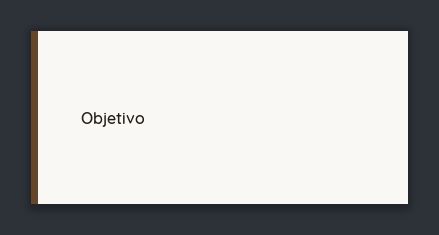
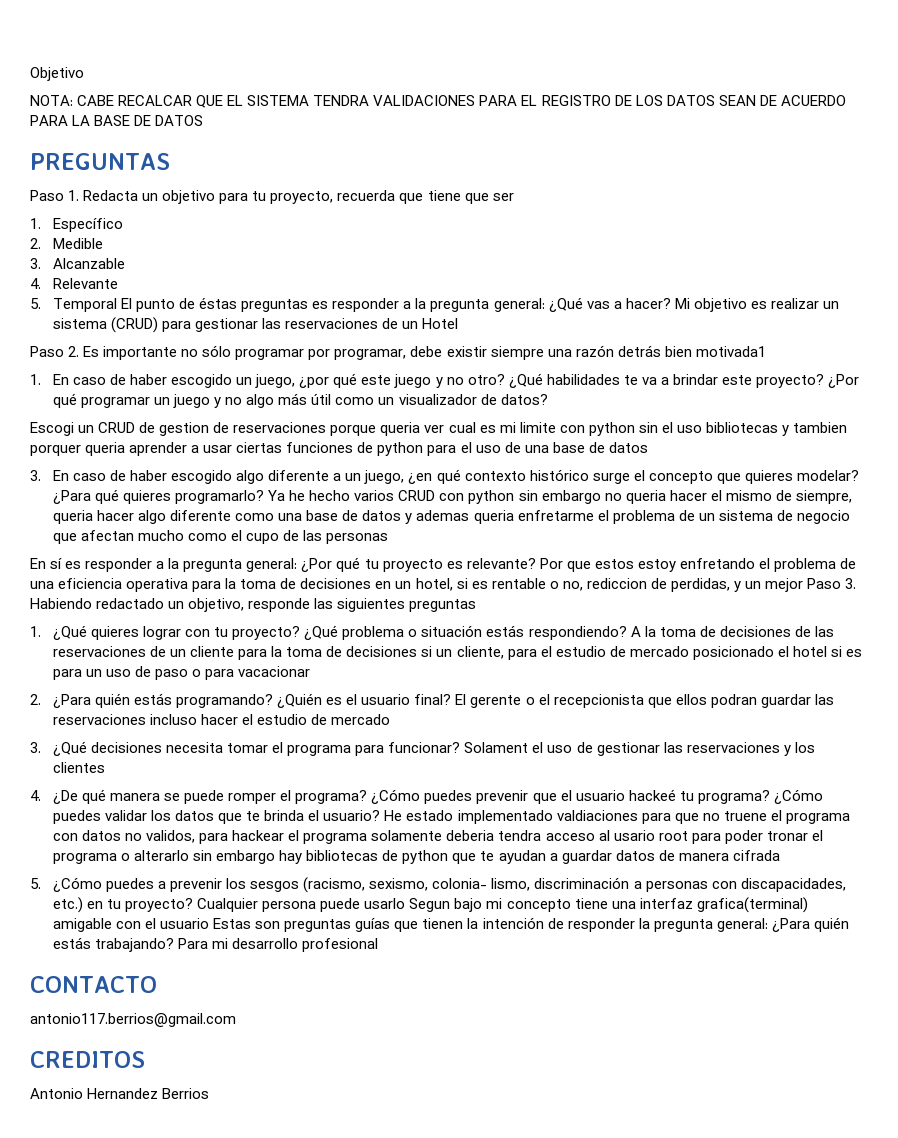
+ NOTA: CABE RECALCAR QUE EL SISTEMA TENDRA VALIDACIONES PARA EL REGISTRO DE LOS DATOS SEAN DE ACUERDO PARA LA BASE DE DATOS
+ PREGUNTAS
+ Paso 1. Redacta un objetivo para tu proyecto, recuerda que tiene que ser
+ 1. Específico
+ 2. Medible
+ 3. Alcanzable
+ 4. Relevante
+ 5. Temporal El punto de éstas preguntas es responder a la pregunta general: ¿Qué vas a hacer? Mi objetivo es realizar un sistema (CRUD) para gestionar las reservaciones de un Hotel
+ Paso 2. Es importante no sólo programar por programar, debe existir siempre una razón detrás bien motivada1
+ 1. En caso de haber escogido un juego, ¿por qué este juego y no otro? ¿Qué habilidades te va a brindar este proyecto? ¿Por qué programar un juego y no algo más útil como un visualizador de datos?
+ Escogi un CRUD de gestion de reservaciones porque queria ver cual es mi limite con python sin el uso bibliotecas y tambien porquer queria aprender a usar ciertas funciones de python para el uso de una base de datos
+ 3. En caso de haber escogido algo diferente a un juego, ¿en qué contexto histórico surge el concepto que quieres modelar? ¿Para qué quieres programarlo? Ya he hecho varios CRUD con python sin embargo no queria hacer el mismo de siempre, queria hacer algo diferente como una base de datos y ademas queria enfretarme el problema de un sistema de negocio que afectan mucho como el cupo de las personas
+ En sí es responder a la pregunta general: ¿Por qué tu proyecto es relevante? Por que estos estoy enfretando el problema de una eficiencia operativa para la toma de decisiones en un hotel, si es rentable o no, rediccion de perdidas, y un mejor Paso 3. Habiendo redactado un objetivo, responde las siguientes preguntas
+ 1. ¿Qué quieres lograr con tu proyecto? ¿Qué problema o situación estás respondiendo? A la toma de decisiones de las reservaciones de un cliente para la toma de decisiones si un cliente, para el estudio de mercado posicionado el hotel si es para un uso de paso o para vacacionar
+ 2. ¿Para quién estás programando? ¿Quién es el usuario final? El gerente o el recepcionista que ellos podran guardar las reservaciones incluso hacer el estudio de mercado
+ 3. ¿Qué decisiones necesita tomar el programa para funcionar? Solament el uso de gestionar las reservaciones y los clientes
+ 4. ¿De qué manera se puede romper el programa? ¿Cómo puedes prevenir que el usuario hackeé tu programa? ¿Cómo puedes validar los datos que te brinda el usuario? He estado implementado valdiaciones para que no truene el programa con datos no validos, para hackear el programa solamente deberia tendra acceso al usario root para poder tronar el programa o alterarlo sin embargo hay bibliotecas de python que te ayudan a guardar datos de manera cifrada
+ 5. ¿Cómo puedes a prevenir los sesgos (racismo, sexismo, colonia- lismo, discriminación a personas con discapacidades, etc.) en tu proyecto? Cualquier persona puede usarlo Segun bajo mi concepto tiene una interfaz grafica(terminal) amigable con el usuario Estas son preguntas guías que tienen la intención de responder la pregunta general: ¿Para quién estás trabajando? Para mi desarrollo profesional
+ CONTACTO
+ antonio117.berrios@gmail.com
+ CREDITOS
+ Antonio Hernandez Berrios

